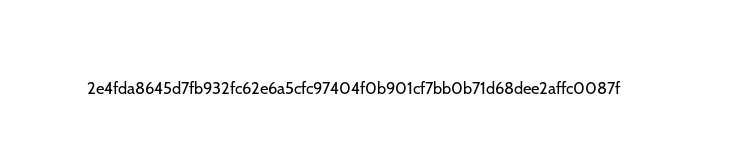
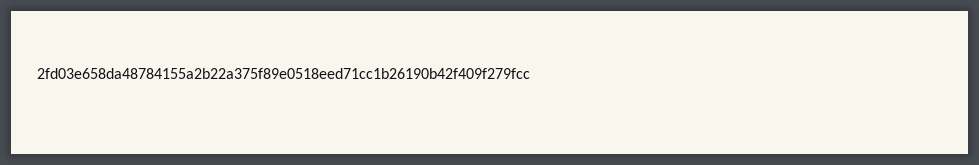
- 2e4fda8645d7fb932fc62e6a5cfc97404f0b901cf7bb0b71d68dee2affc0087f
+ 2fd03e658da48784155a2b22a375f89e0518eed71cc1b26190b42f409f279fcc

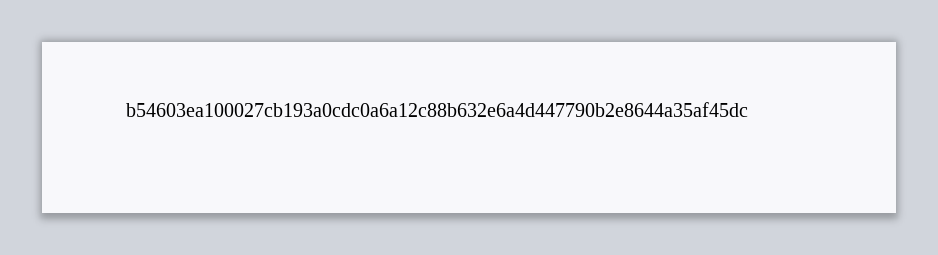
- 2fd03e658da48784155a2b22a375f89e0518eed71cc1b26190b42f409f279fcc
+ b54603ea100027cb193a0cdc0a6a12c88b632e6a4d447790b2e8644a35af45dc

